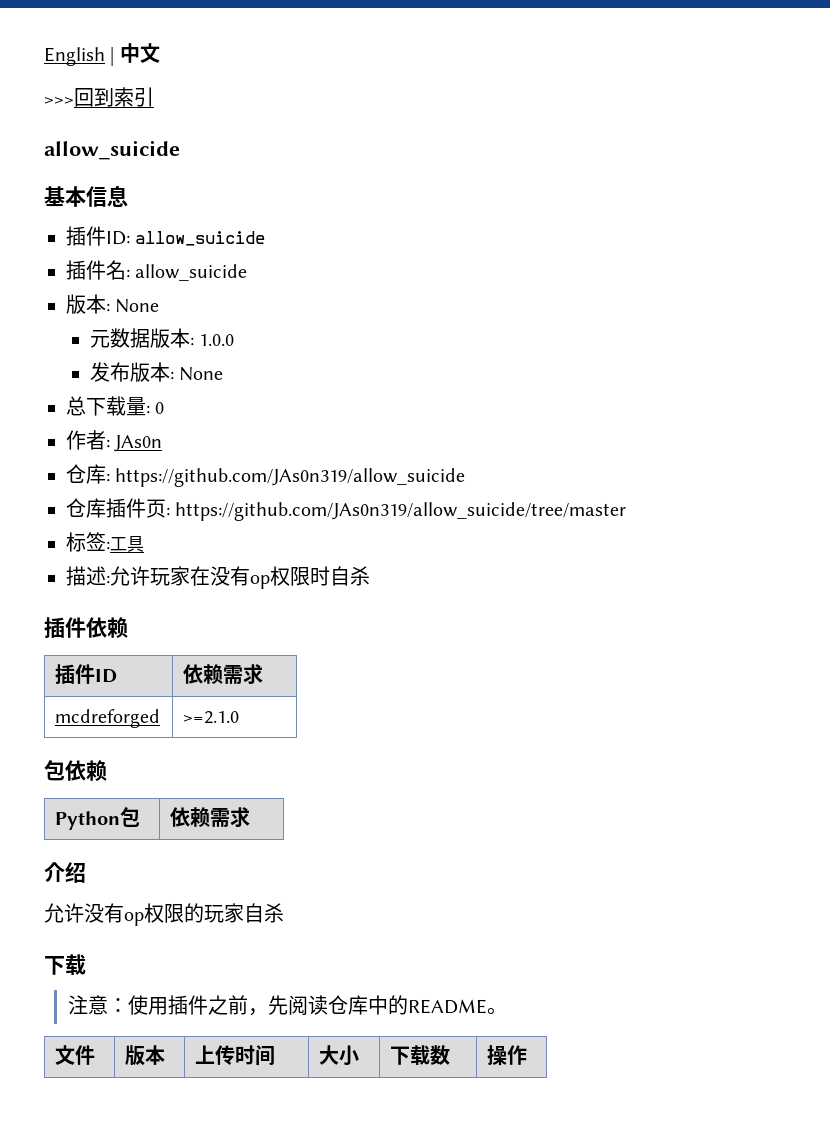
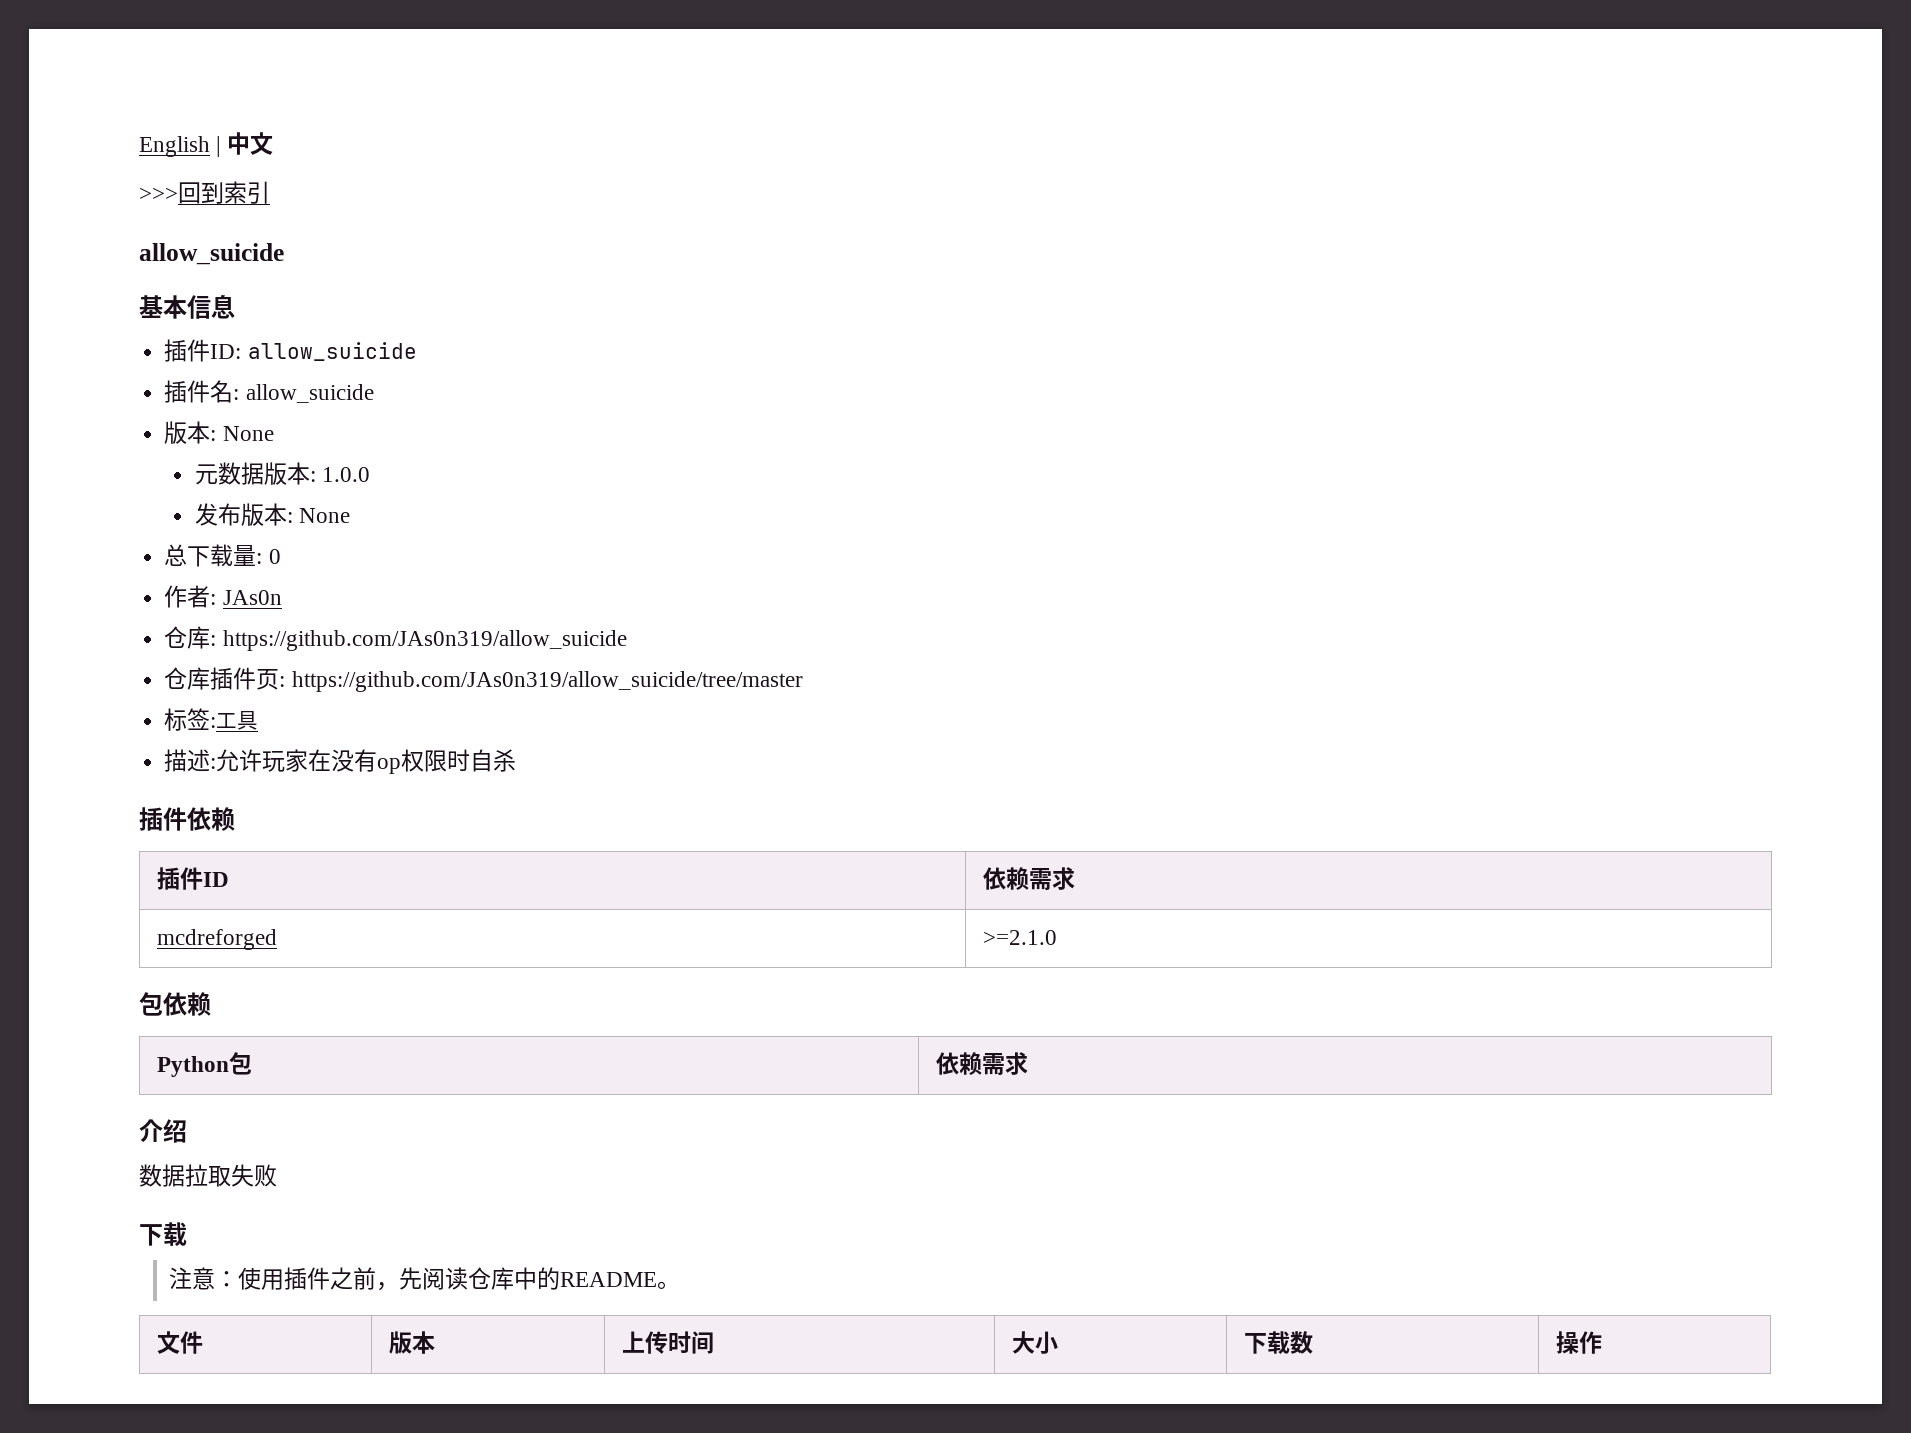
- 允许没有op权限的玩家自杀
+ 数据拉取失败

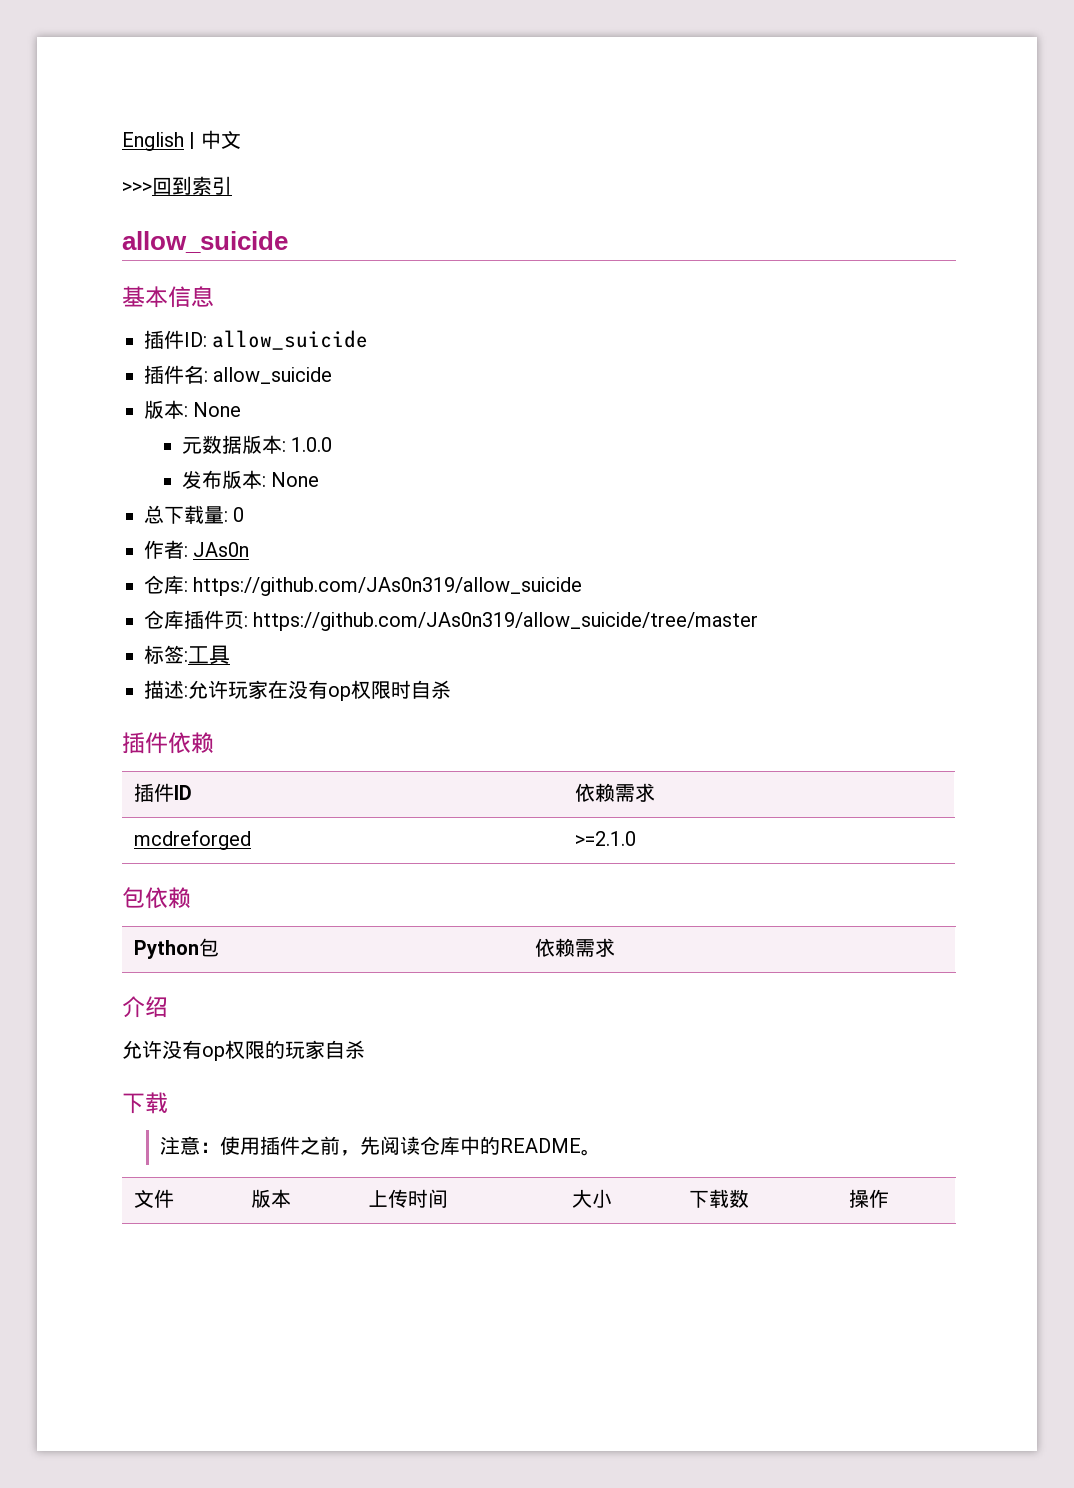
- 数据拉取失败
+ 允许没有op权限的玩家自杀

